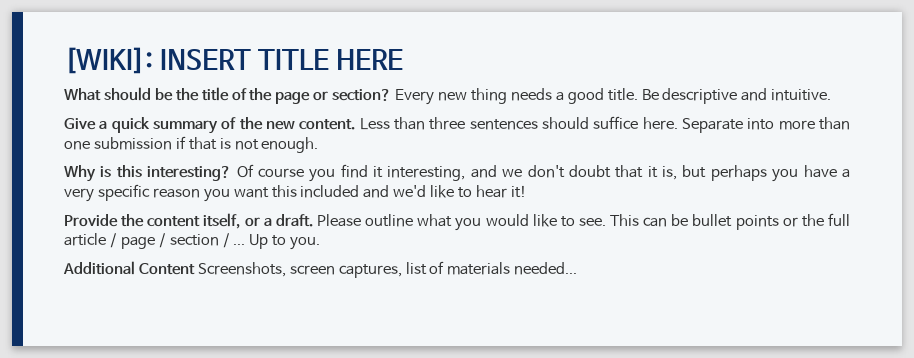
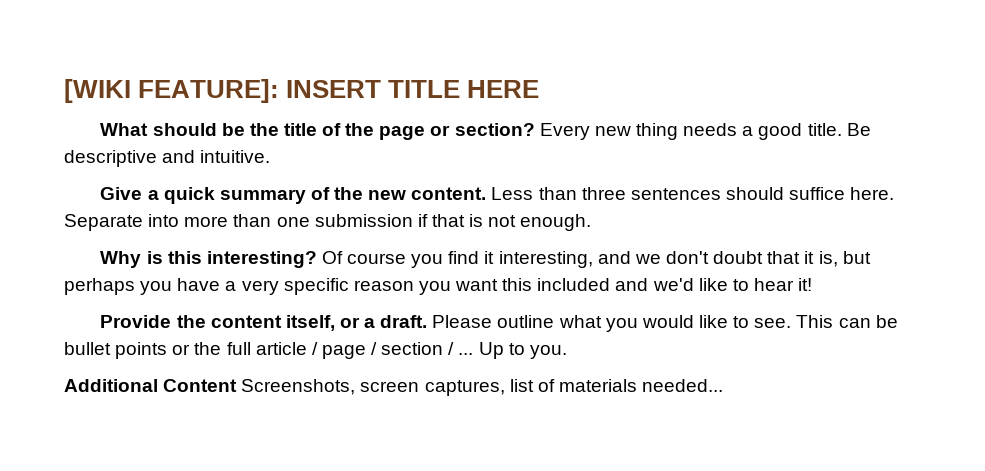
- [WIKI]: INSERT TITLE HERE
+ [WIKI FEATURE]: INSERT TITLE HERE

